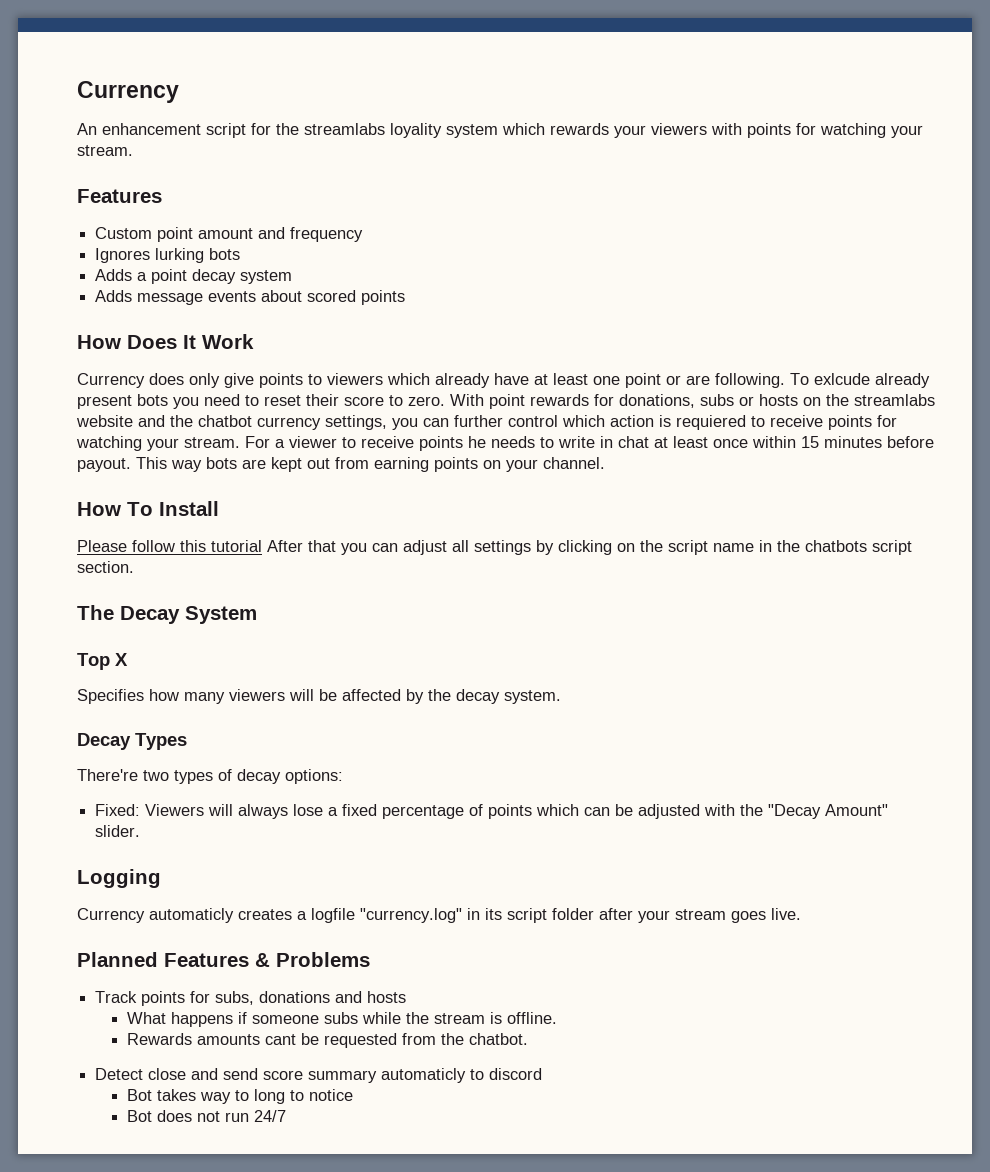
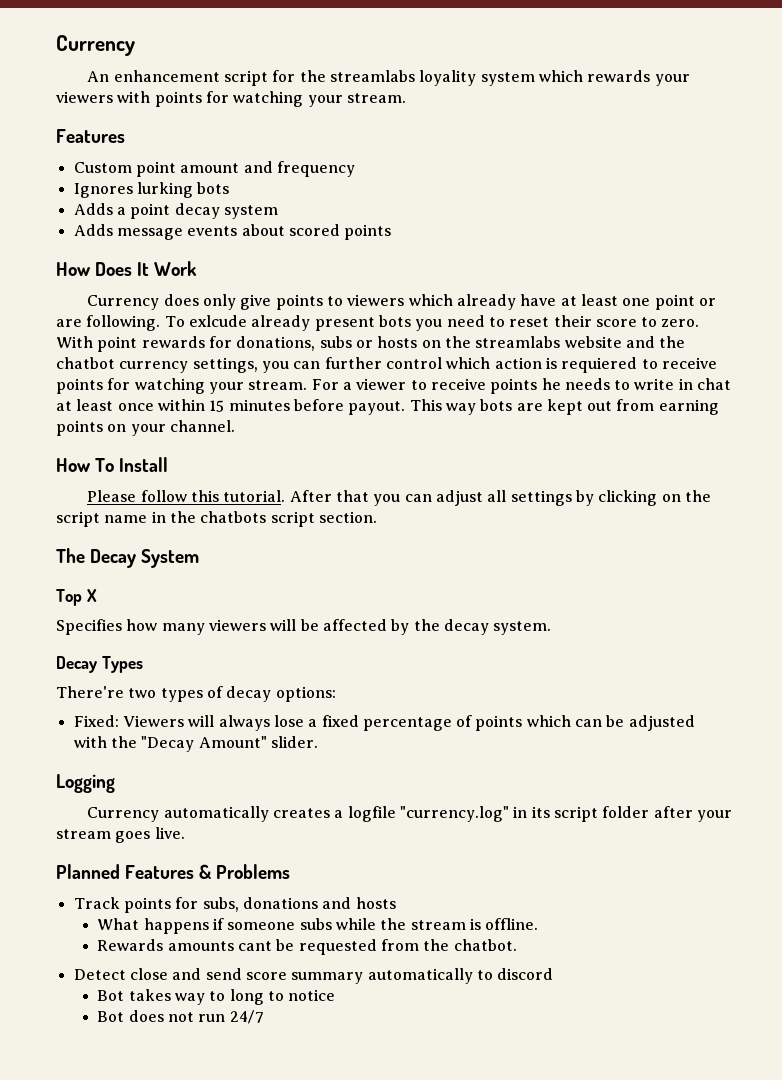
- Please follow this tutorial After that you can adjust all settings by clicking on the script name in the chatbots script section.
+ Please follow this tutorial. After that you can adjust all settings by clicking on the script name in the chatbots script section.
- Currency automaticly creates a logfile "currency.log" in its script folder after your stream goes live.
+ Currency automatically creates a logfile "currency.log" in its script folder after your stream goes live.
- Detect close and send score summary automaticly to discord
+ Detect close and send score summary automatically to discord

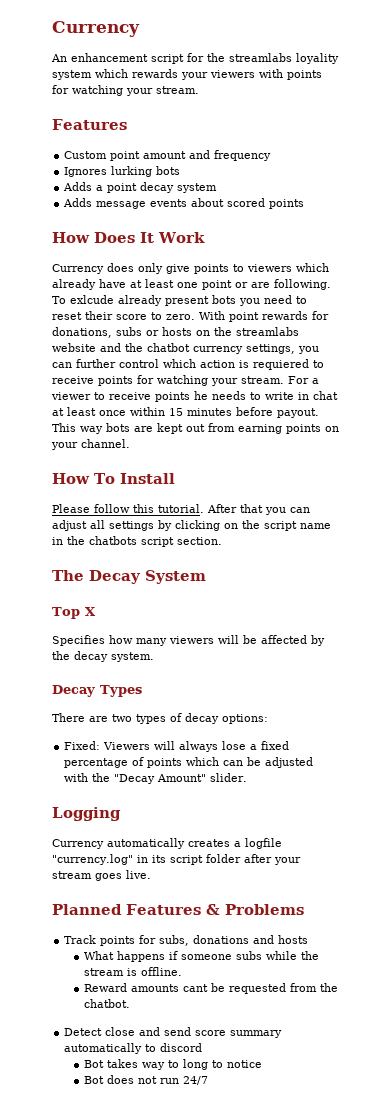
- There're two types of decay options:
+ There are two types of decay options:
- Rewards amounts cant be requested from the chatbot.
+ Reward amounts cant be requested from the chatbot.

